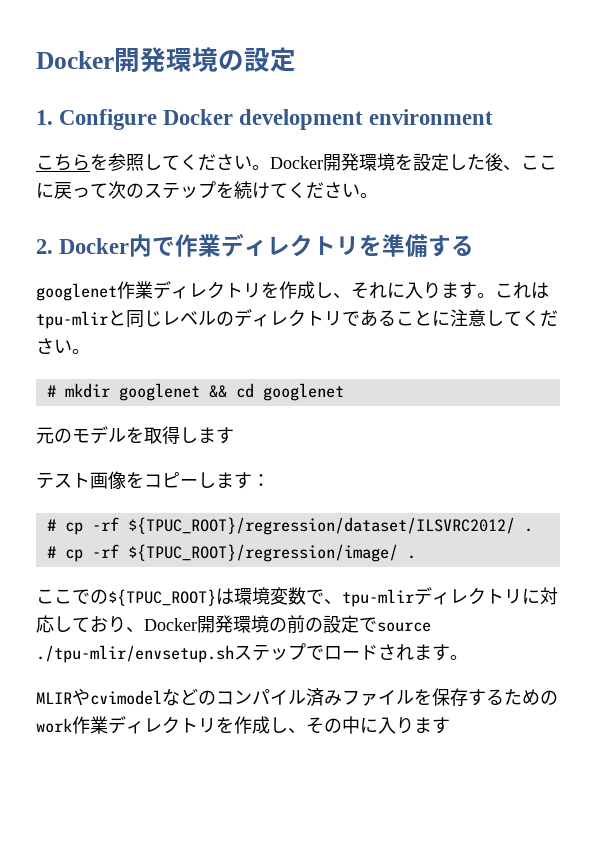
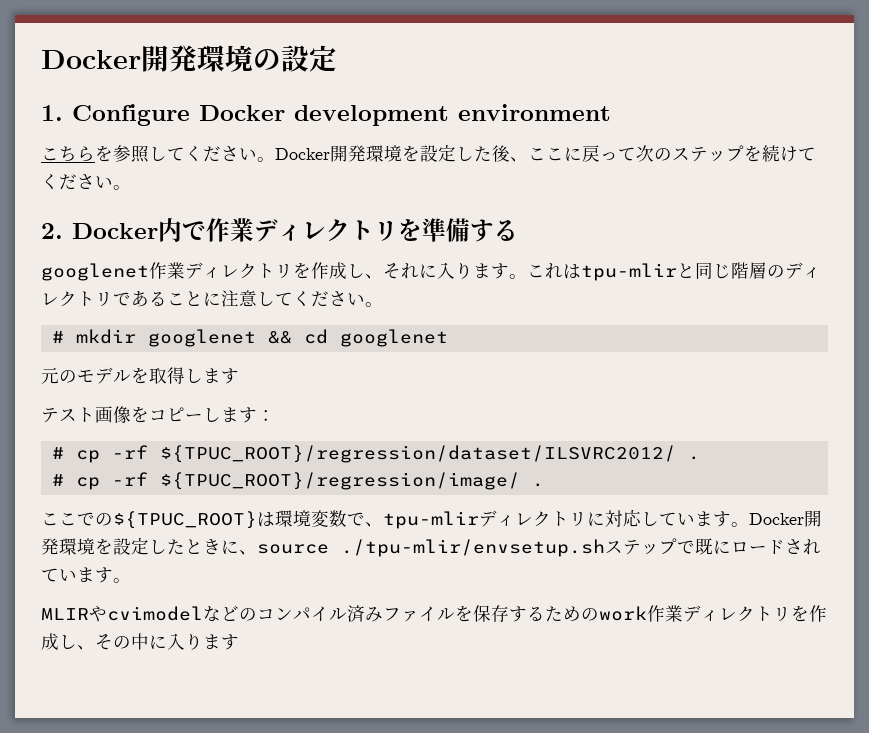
- これはtpu-mlirと同じレベルのディレクトリであることに注意してください。
+ これはtpu-mlirと同じ階層のディレクトリであることに注意してください。
- ここでの${TPUC_ROOT}は環境変数で、tpu-mlirディレクトリに対応しており、Docker開発環境の前の設定でsource ./tpu-mlir/envsetup.shステップでロードされます。
+ ここでの${TPUC_ROOT}は環境変数で、tpu-mlirディレクトリに対応しています。Docker開発環境を設定したときに、source ./tpu-mlir/envsetup.shステップで既にロードされています。

